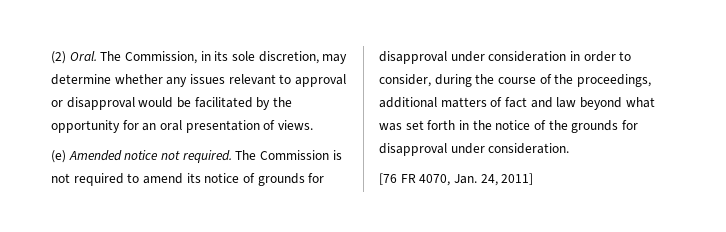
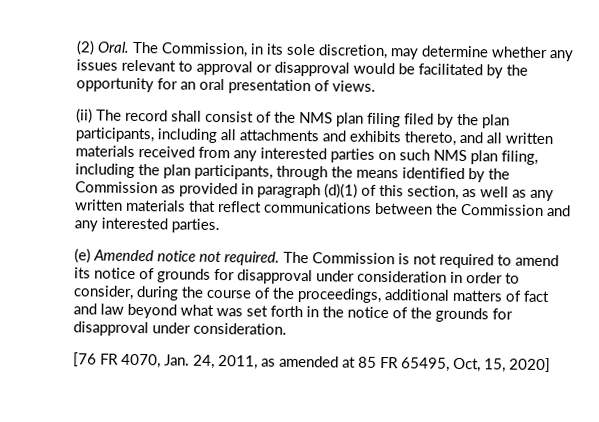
+ (ii) The record shall consist of the NMS plan filing filed by the plan participants, including all attachments and exhibits thereto, and all written materials received from any interested parties on such NMS plan filing, including the plan participants, through the means identified by the Commission as provided in paragraph (d)(1) of this section, as well as any written materials that reflect communications between the Commission and any interested parties.
- [76 FR 4070, Jan. 24, 2011]
+ [76 FR 4070, Jan. 24, 2011, as amended at 85 FR 65495, Oct, 15, 2020]

